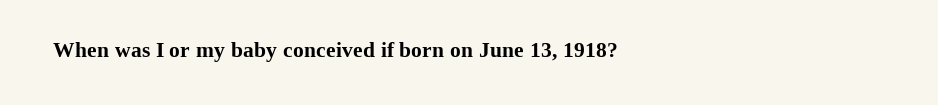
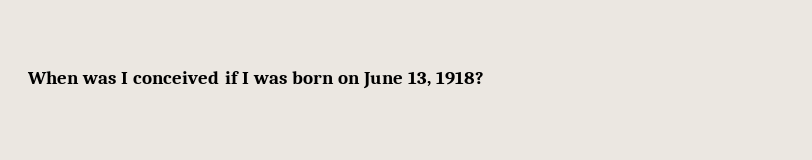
- When was I or my baby conceived if born on June 13, 1918?
+ When was I conceived if I was born on June 13, 1918?

